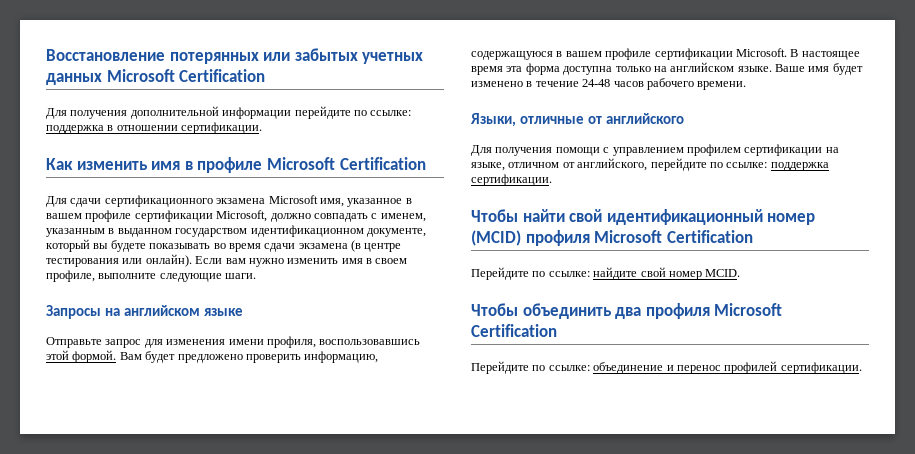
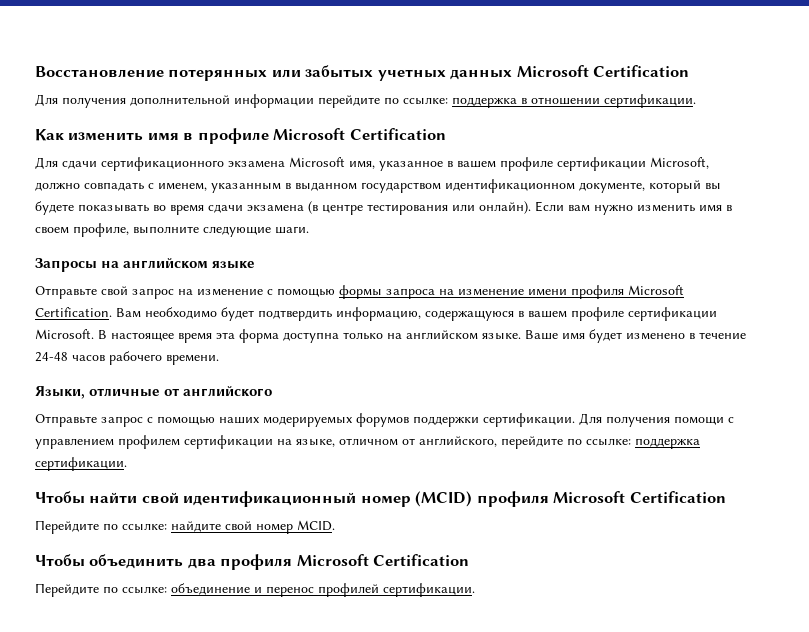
- Отправьте запрос для изменения имени профиля, воспользовавшись этой формой. Вам будет предложено проверить информацию, содержащуюся в вашем профиле сертификации Microsoft.
+ Отправьте свой запрос на изменение с помощью формы запроса на изменение имени профиля Microsoft Certification. Вам необходимо будет подтвердить информацию, содержащуюся в вашем профиле сертификации Microsoft.
+ Отправьте запрос с помощью наших модерируемых форумов поддержки сертификации.

